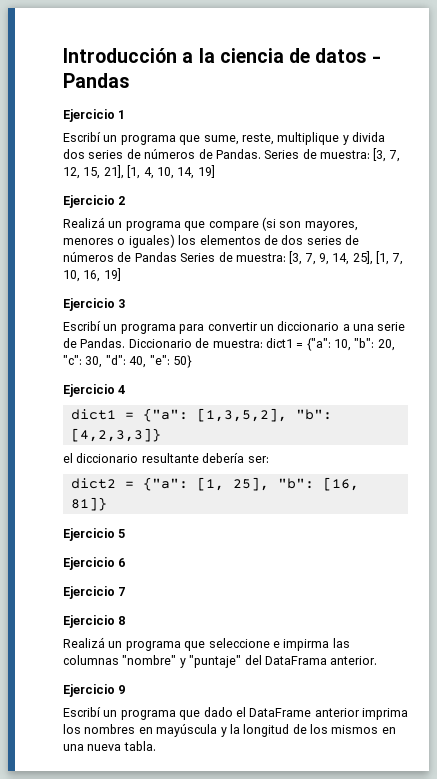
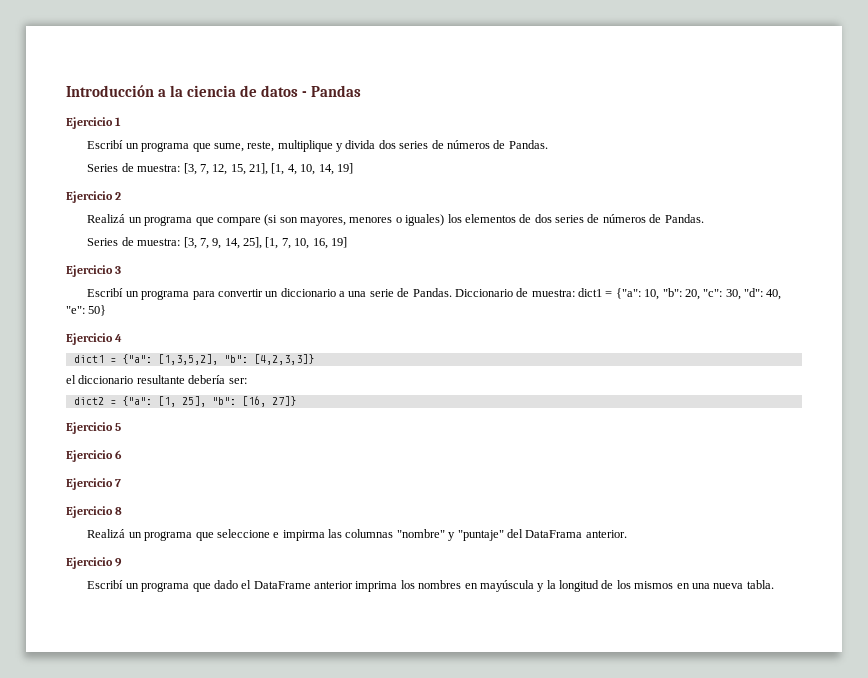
- Escribí un programa que sume, reste, multiplique y divida dos series de números de Pandas. Series de muestra: [3, 7, 12, 15, 21], [1, 4, 10, 14, 19]
+ Escribí un programa que sume, reste, multiplique y divida dos series de números de Pandas.
+ Series de muestra: [3, 7, 12, 15, 21], [1, 4, 10, 14, 19]
- Realizá un programa que compare (si son mayores, menores o iguales) los elementos de dos series de números de Pandas Series de muestra: [3, 7, 9, 14, 25], [1, 7, 10, 16, 19]
+ Realizá un programa que compare (si son mayores, menores o iguales) los elementos de dos series de números de Pandas.
+ Series de muestra: [3, 7, 9, 14, 25], [1, 7, 10, 16, 19]
- dict2 = {"a": [1, 25], "b": [16, 81]}
+ dict2 = {"a": [1, 25], "b": [16, 27]}

